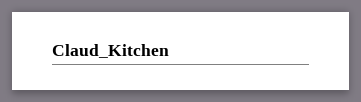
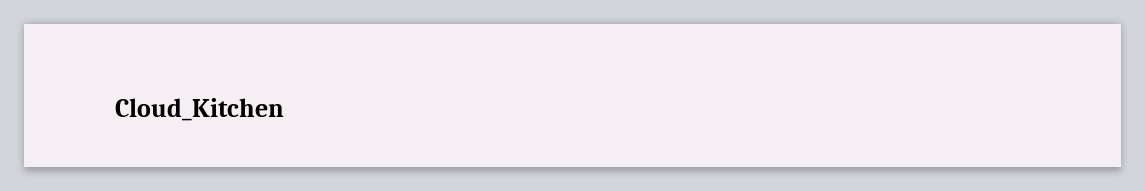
- Claud_Kitchen
+ Cloud_Kitchen

